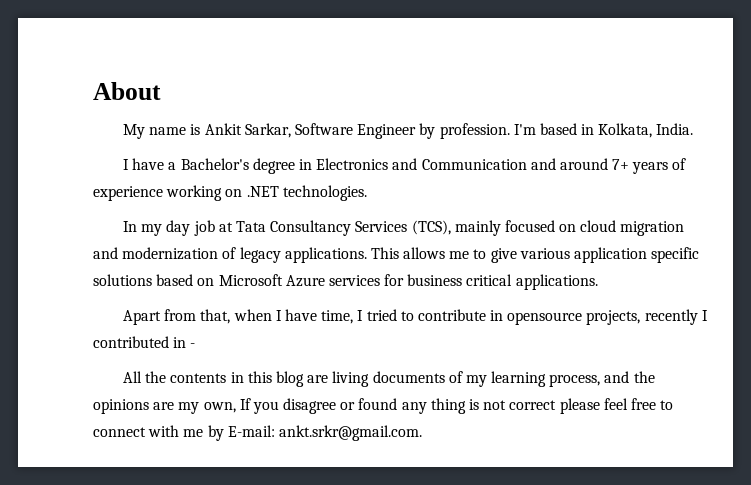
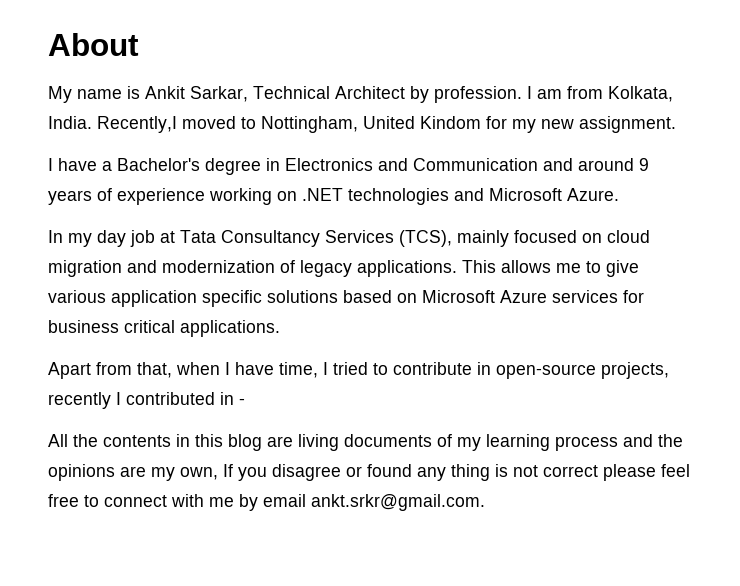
- My name is Ankit Sarkar, Software Engineer by profession. I'm based in Kolkata, India.
+ My name is Ankit Sarkar, Technical Architect by profession. I am from Kolkata, India. Recently,I moved to Nottingham, United Kindom for my new assignment.
- I have a Bachelor's degree in Electronics and Communication and around 7+ years of experience working on .NET technologies.
+ I have a Bachelor's degree in Electronics and Communication and around 9 years of experience working on .NET technologies and Microsoft Azure.
- Apart from that, when I have time, I tried to contribute in opensource projects, recently I contributed in -
+ Apart from that, when I have time, I tried to contribute in open-source projects, recently I contributed in -
- All the contents in this blog are living documents of my learning process, and the opinions are my own, If you disagree or found any thing is not correct please feel free to connect with me by E-mail: ankt.srkr@gmail.com.
+ All the contents in this blog are living documents of my learning process and the opinions are my own, If you disagree or found any thing is not correct please feel free to connect with me by email ankt.srkr@gmail.com.

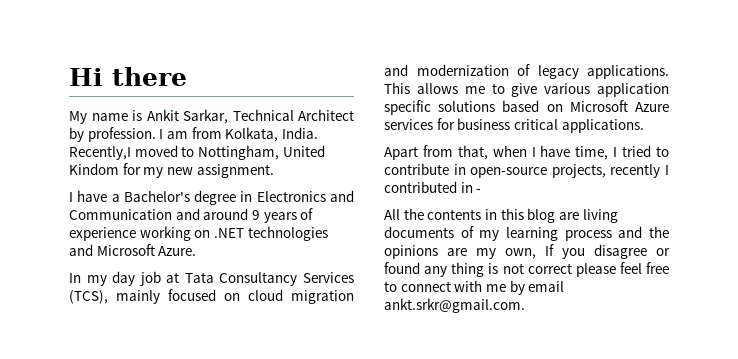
- About
+ Hi there

